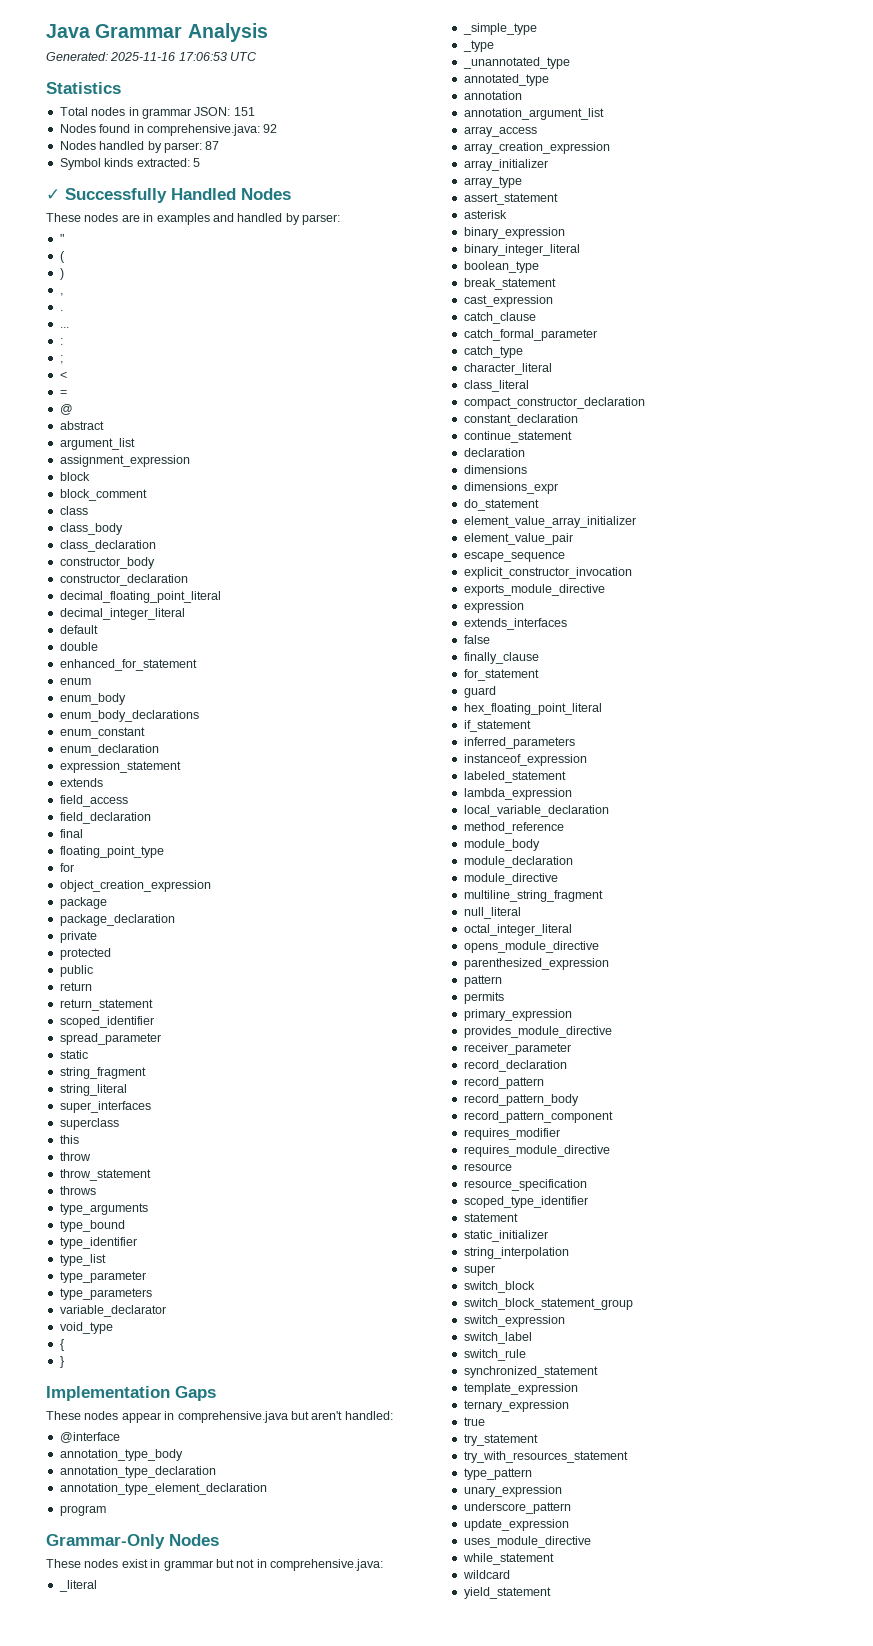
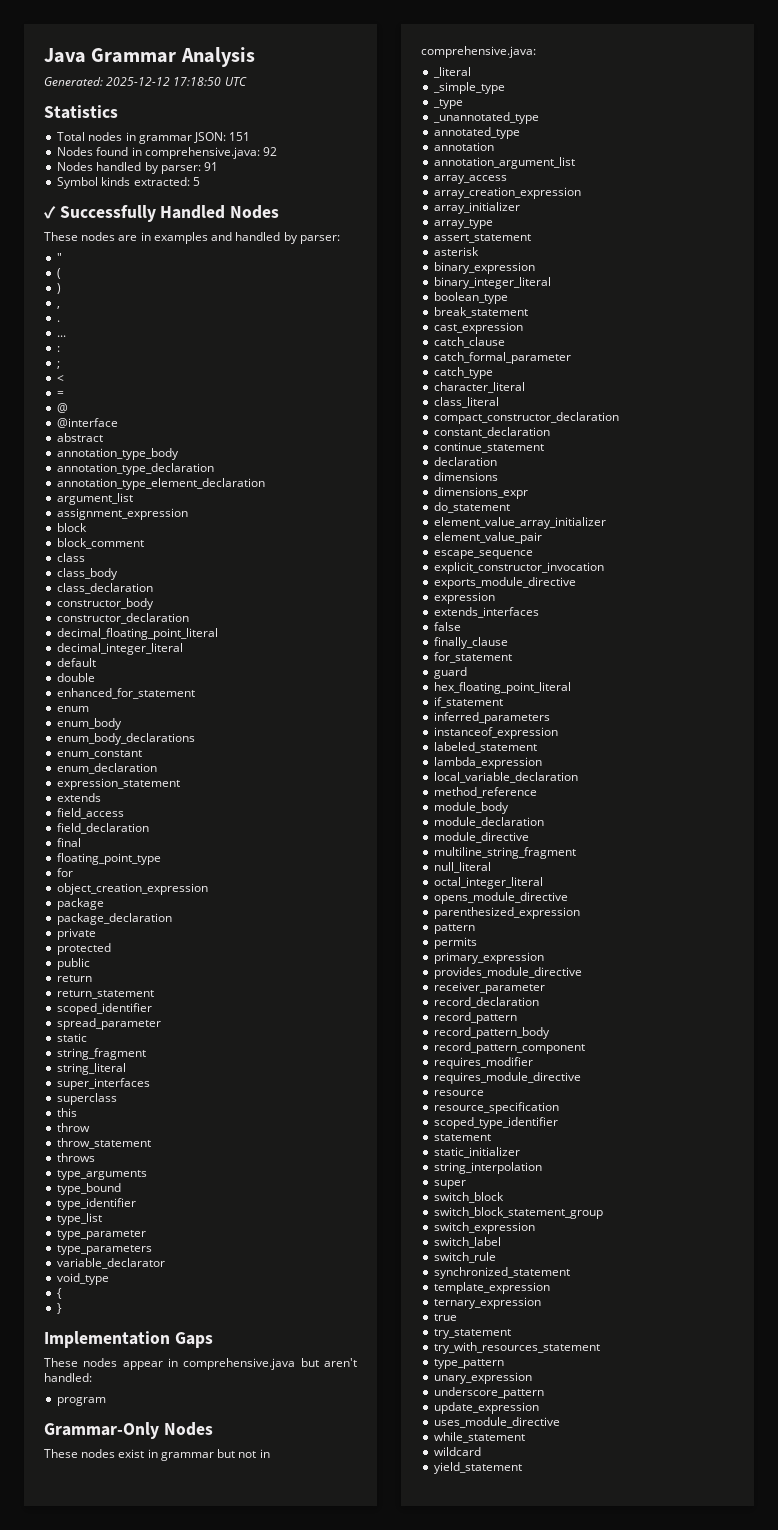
- Generated: 2025-11-16 17:06:53 UTC
+ Generated: 2025-12-12 17:18:50 UTC
- Nodes handled by parser: 87
+ Nodes handled by parser: 91
+ @interface
+ annotation_type_body
+ annotation_type_declaration
+ annotation_type_element_declaration
- @interface
- annotation_type_body
- annotation_type_declaration
- annotation_type_element_declaration

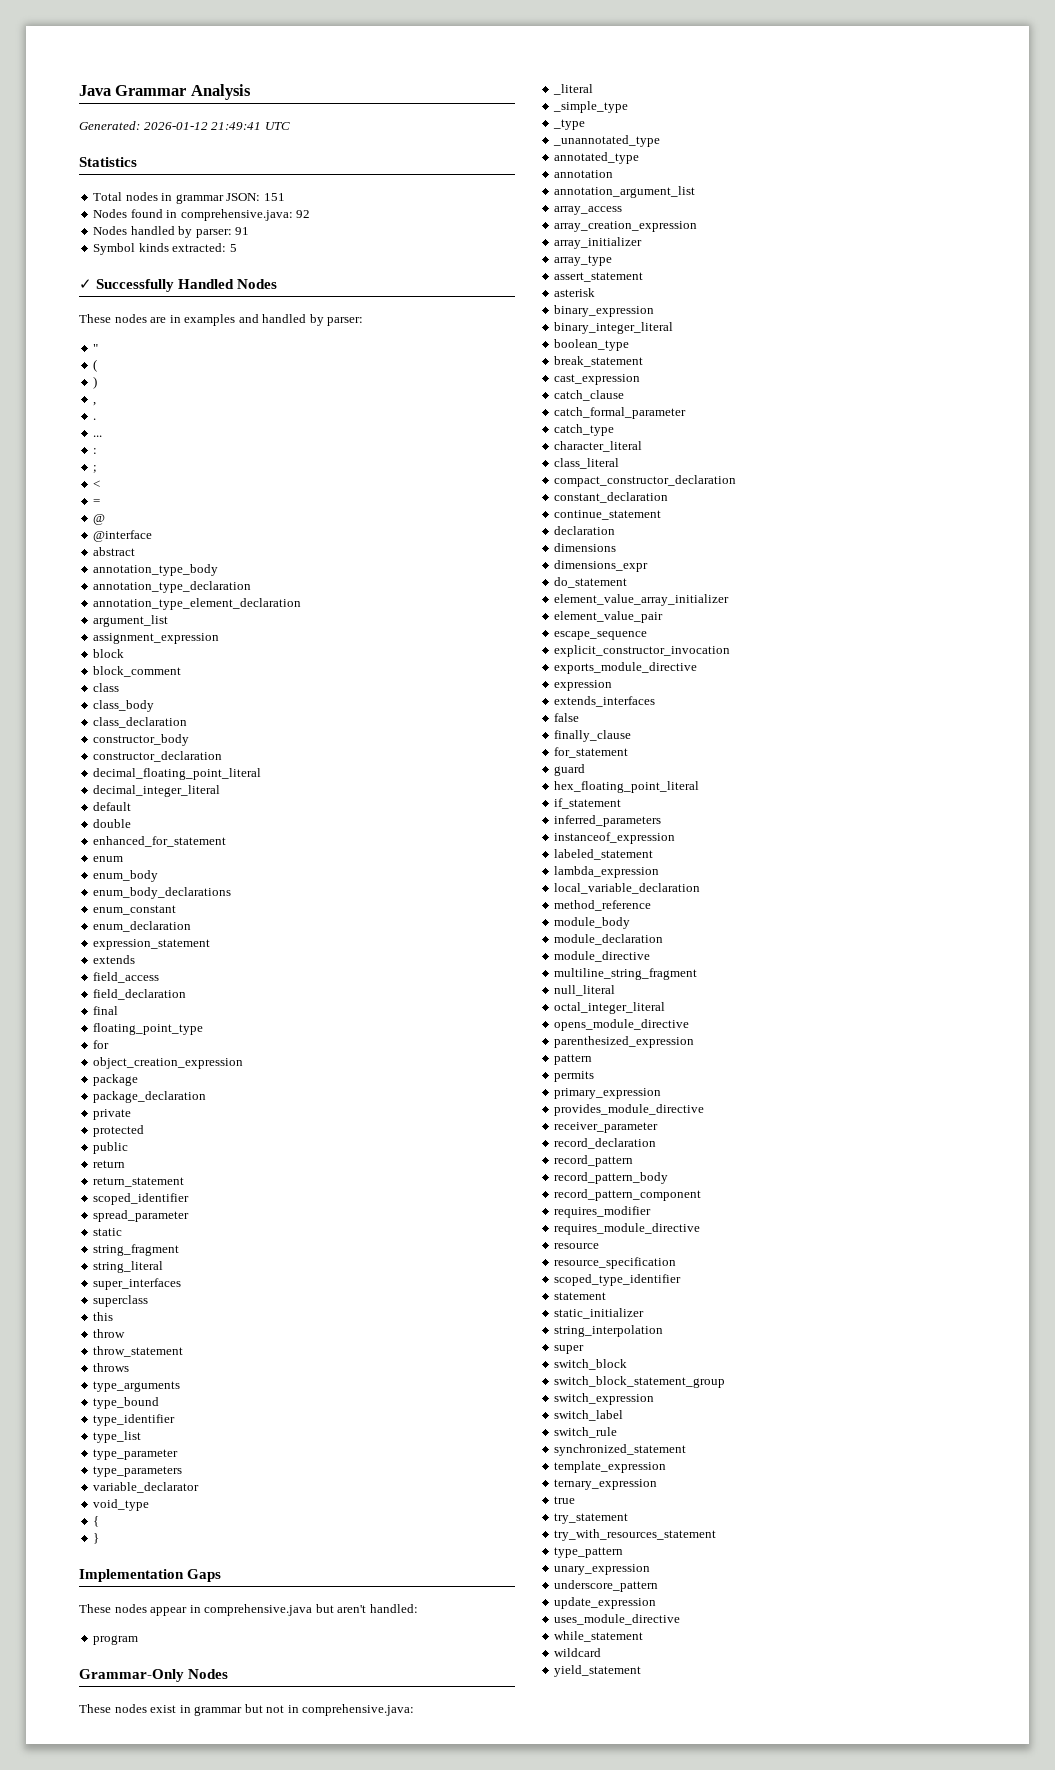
- Generated: 2025-12-12 17:18:50 UTC
+ Generated: 2026-01-12 21:49:41 UTC

